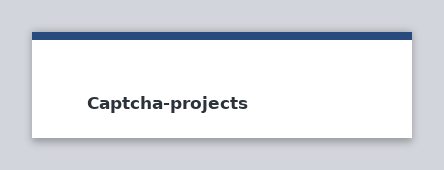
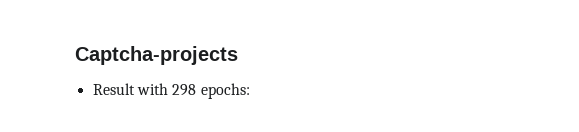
+ Result with 298 epochs:

